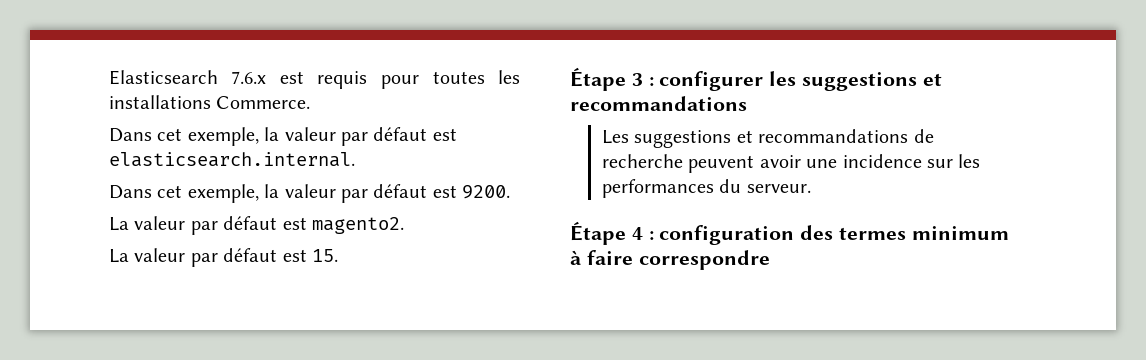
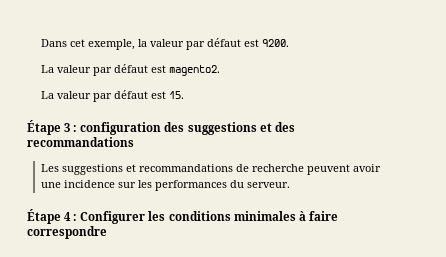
- Elasticsearch 7.6.x est requis pour toutes les installations Commerce.
- Dans cet exemple, la valeur par défaut est elasticsearch.internal.
- Étape 3 : configurer les suggestions et recommandations
+ Étape 3 : configuration des suggestions et des recommandations
- Étape 4 : configuration des termes minimum à faire correspondre
+ Étape 4 : Configurer les conditions minimales à faire correspondre

